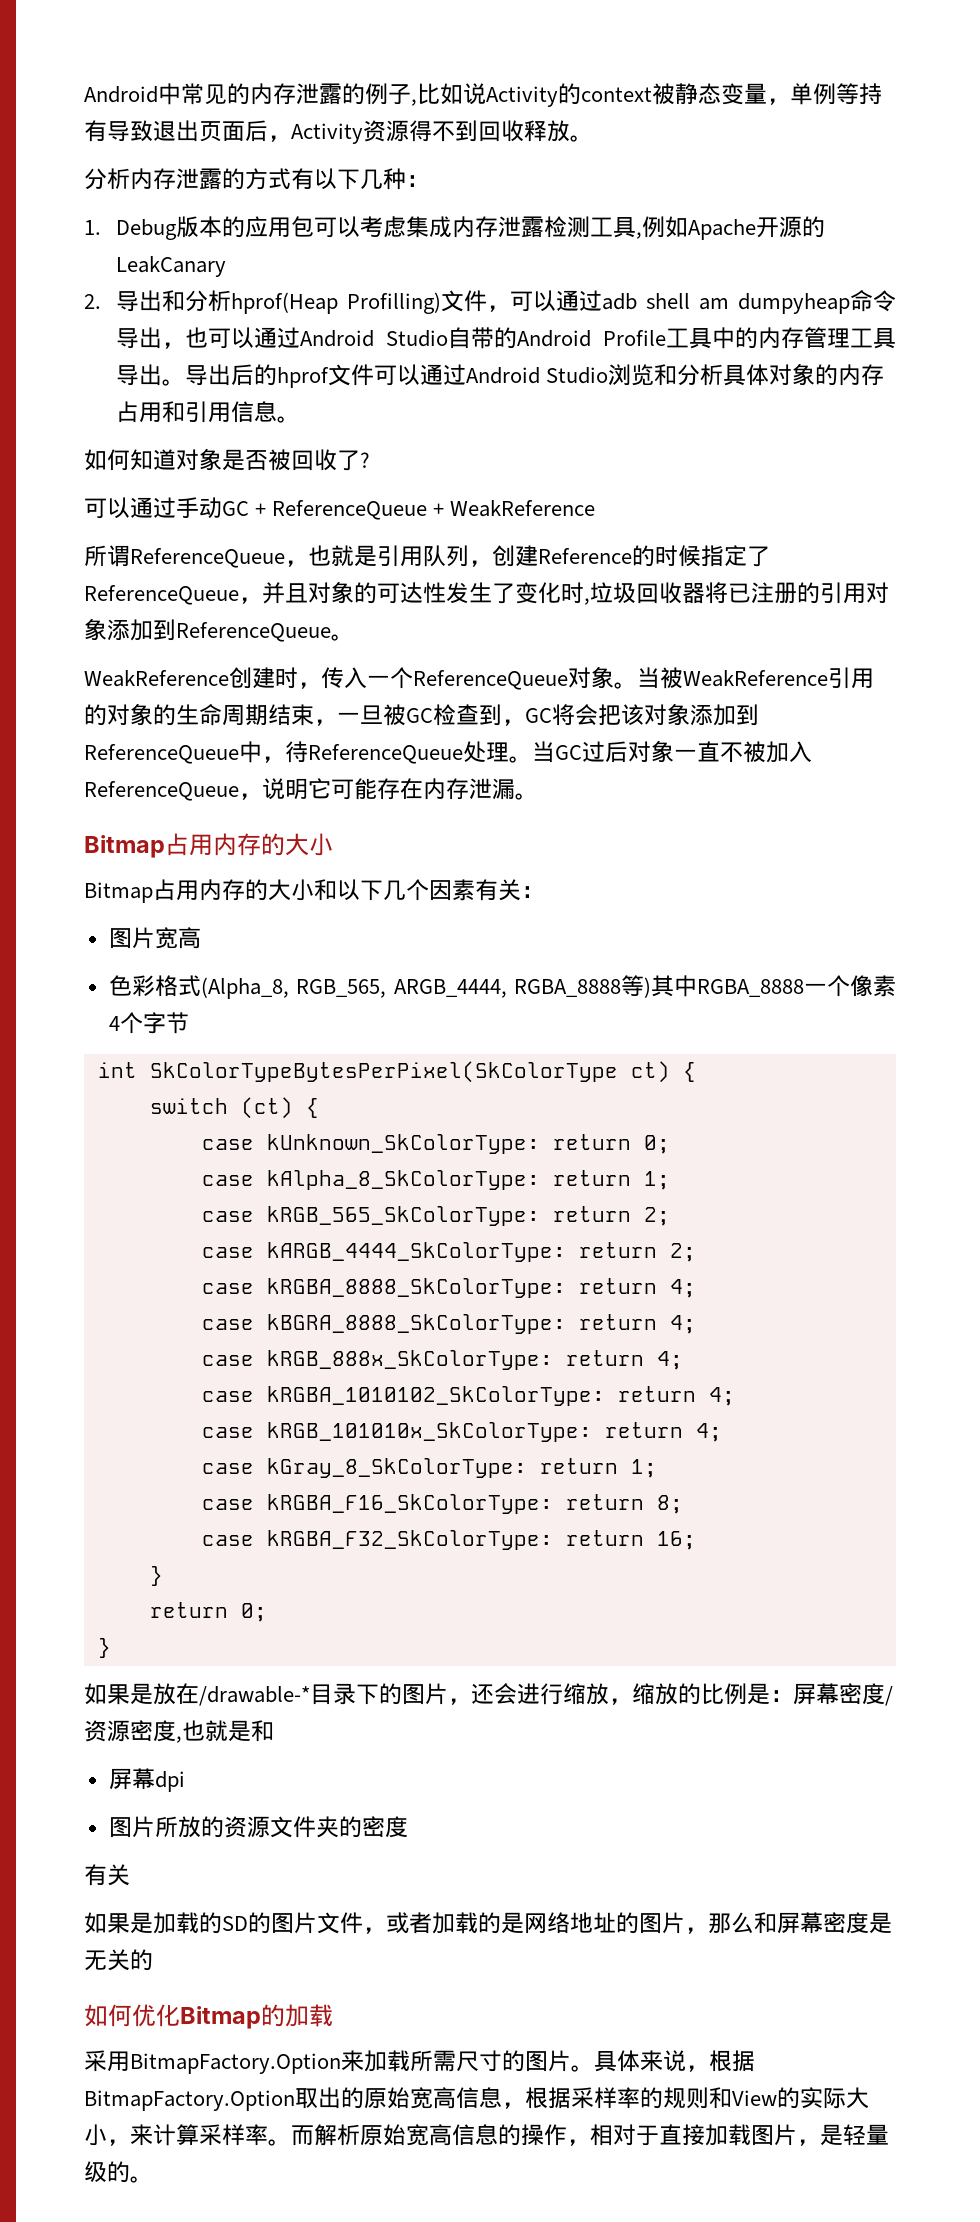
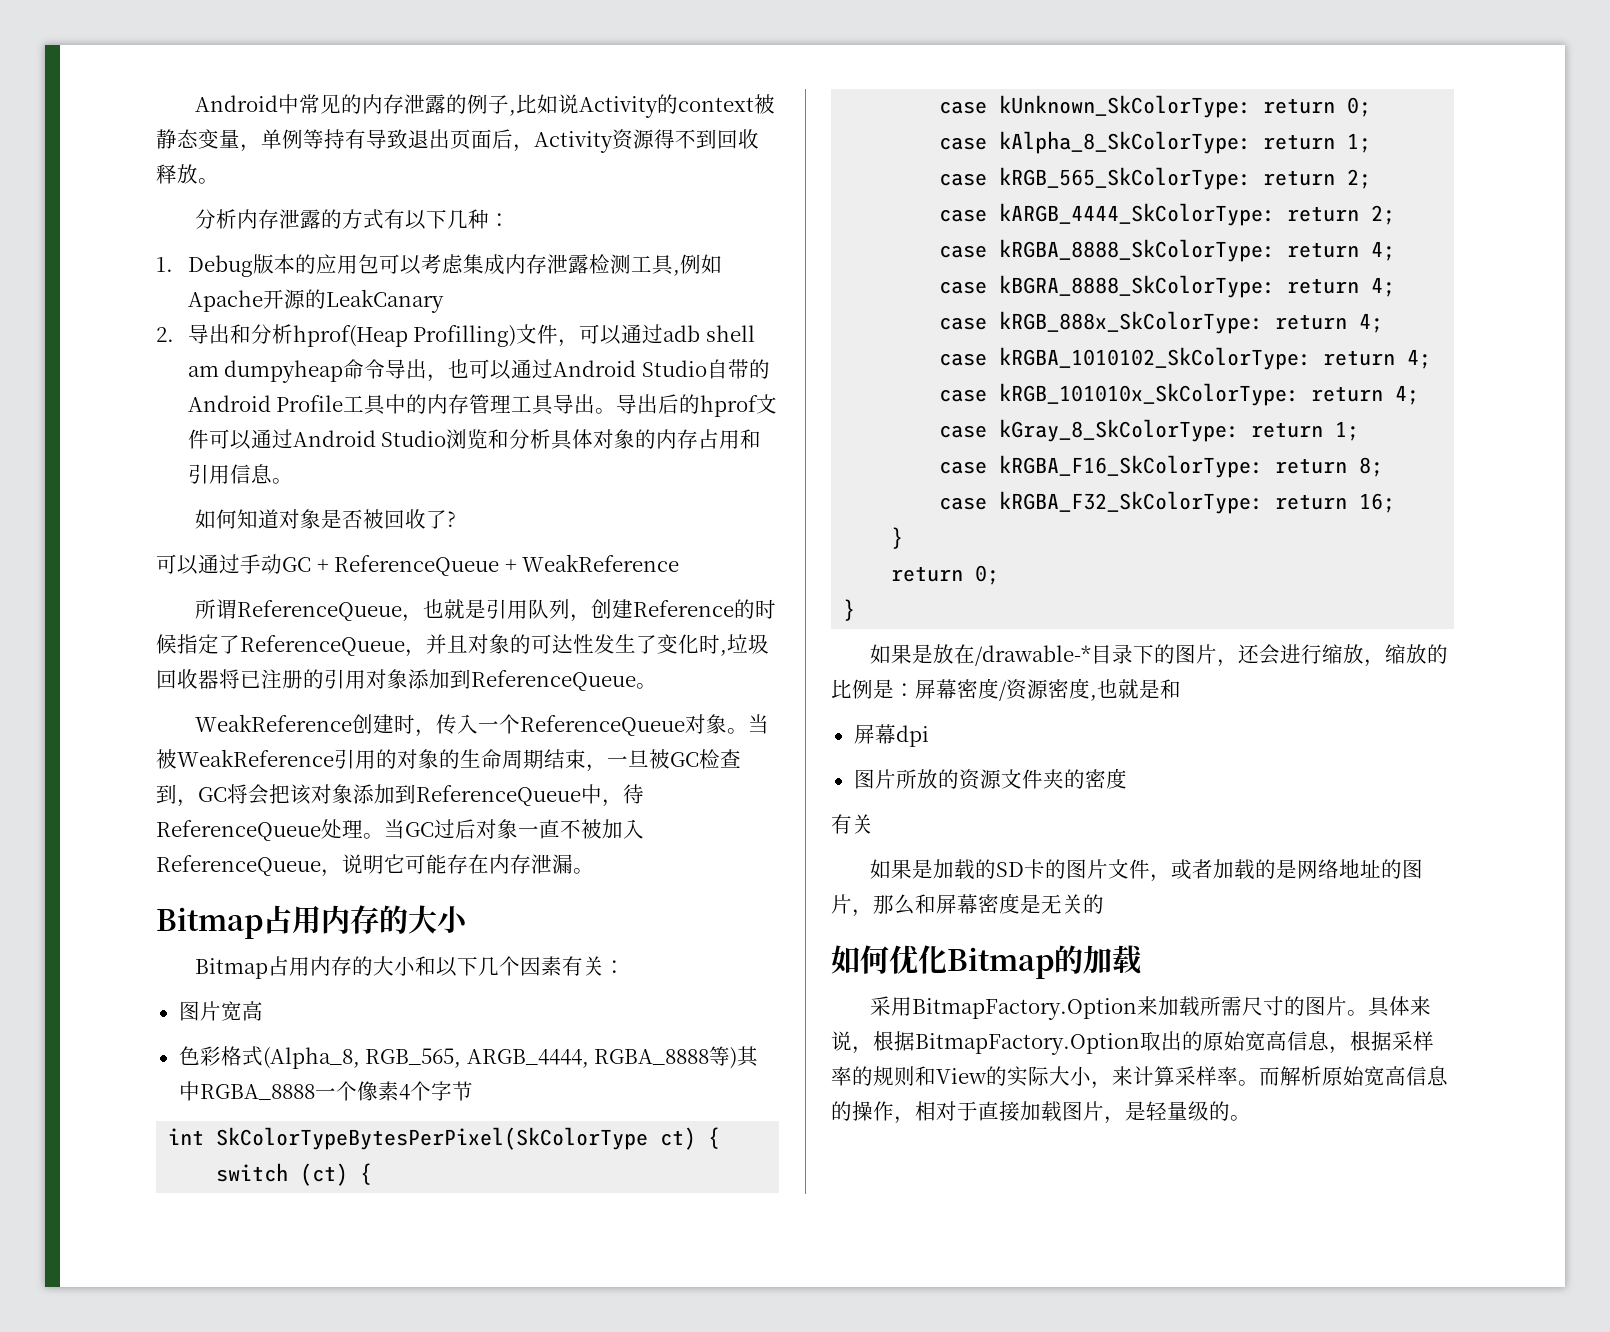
- 如果是加载的SD的图片文件，或者加载的是网络地址的图片，那么和屏幕密度是无关的
+ 如果是加载的SD卡的图片文件，或者加载的是网络地址的图片，那么和屏幕密度是无关的

